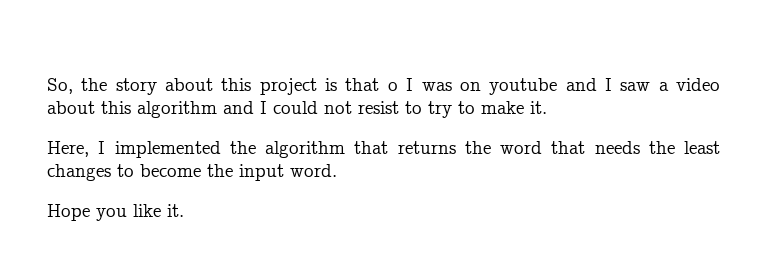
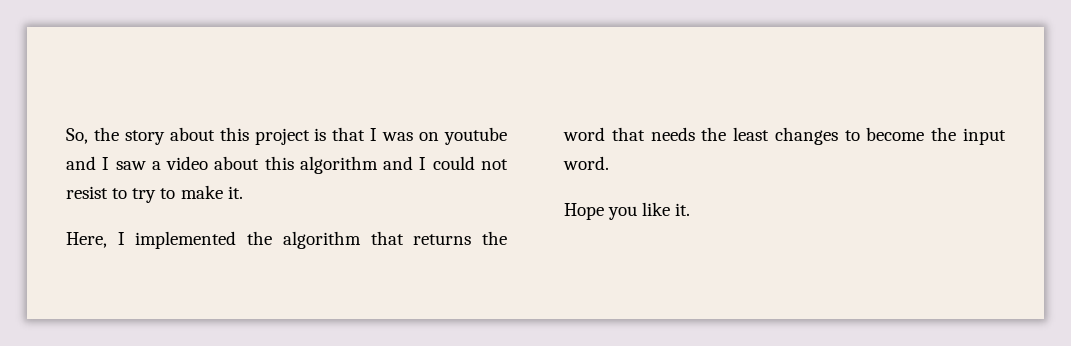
- So, the story about this project is that o I was on youtube and I saw a video about this algorithm and I could not resist to try to make it.
+ So, the story about this project is that I was on youtube and I saw a video about this algorithm and I could not resist to try to make it.

